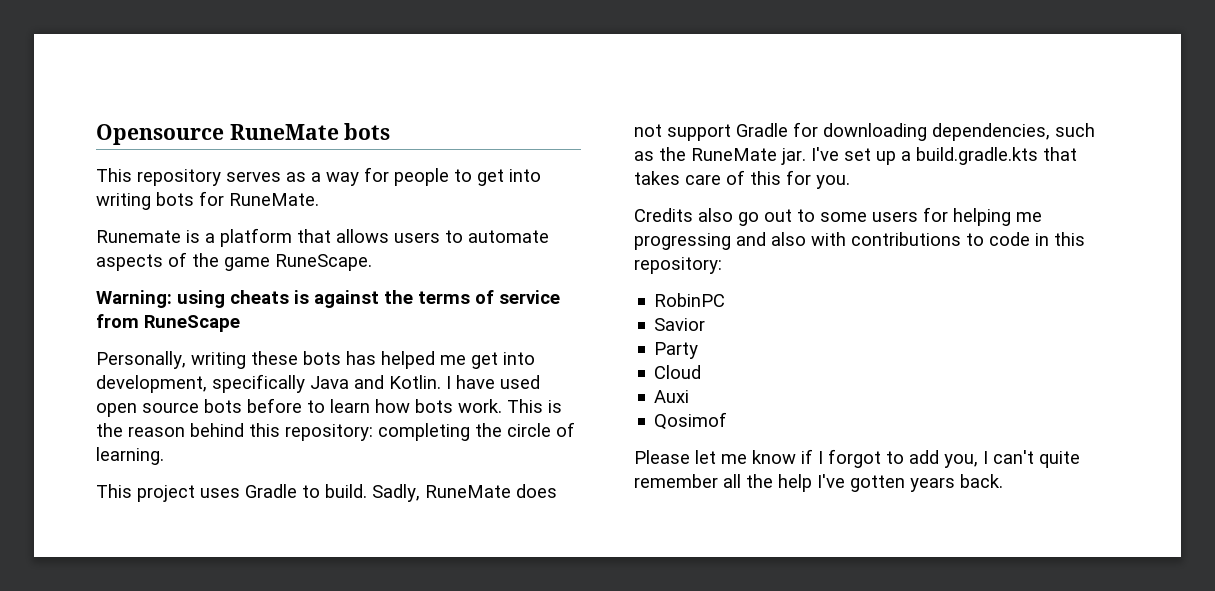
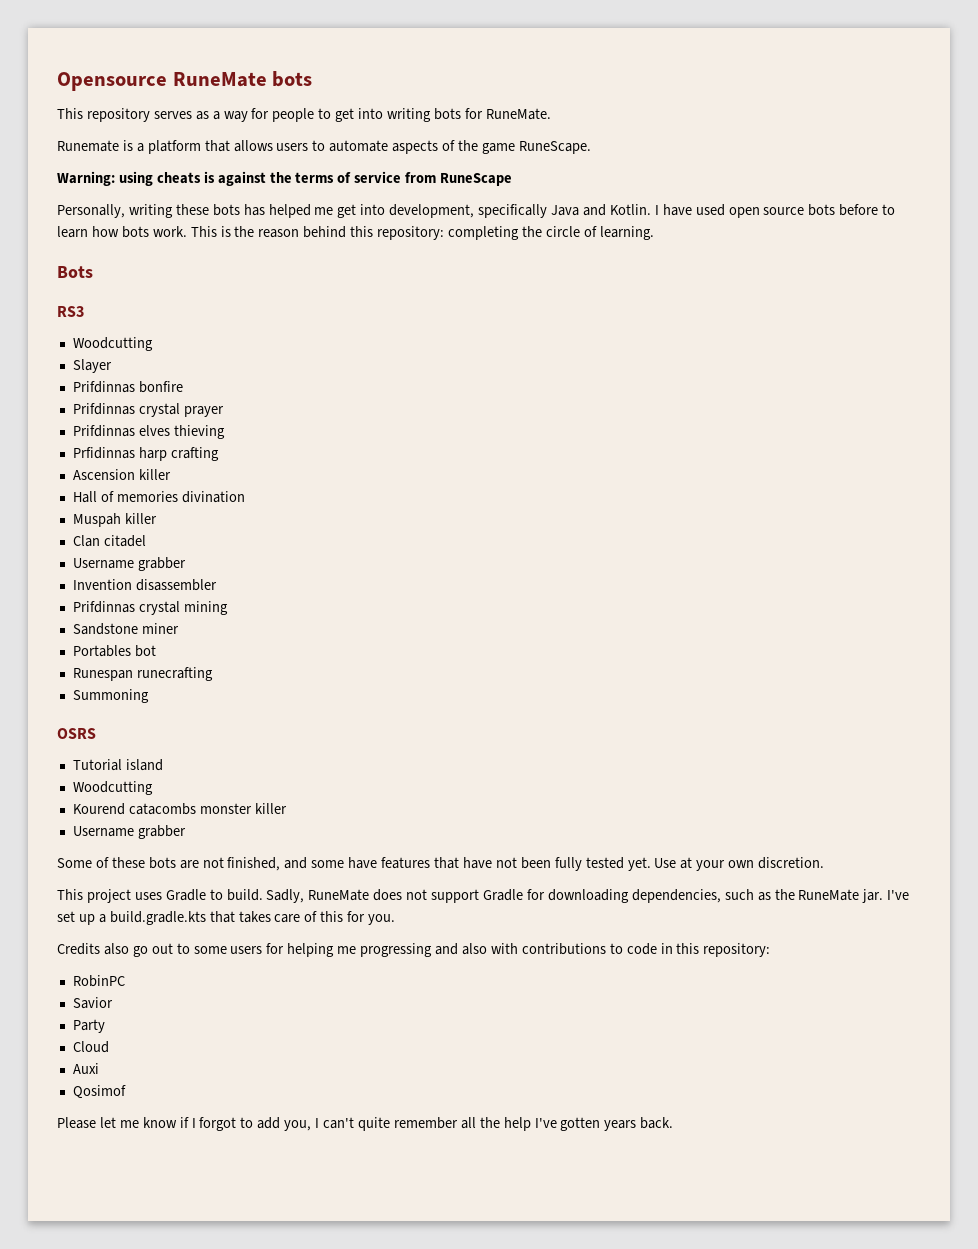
+ Bots
+ RS3
+ Woodcutting
+ Slayer
+ Prifdinnas bonfire
+ Prifdinnas crystal prayer
+ Prifdinnas elves thieving
+ Prfidinnas harp crafting
+ Ascension killer
+ Hall of memories divination
+ Muspah killer
+ Clan citadel
+ Username grabber
+ Invention disassembler
+ Prifdinnas crystal mining
+ Sandstone miner
+ Portables bot
+ Runespan runecrafting
+ Summoning
+ OSRS
+ Tutorial island
+ Woodcutting
+ Kourend catacombs monster killer
+ Username grabber
+ Some of these bots are not finished, and some have features that have not been fully tested yet. Use at your own discretion.

